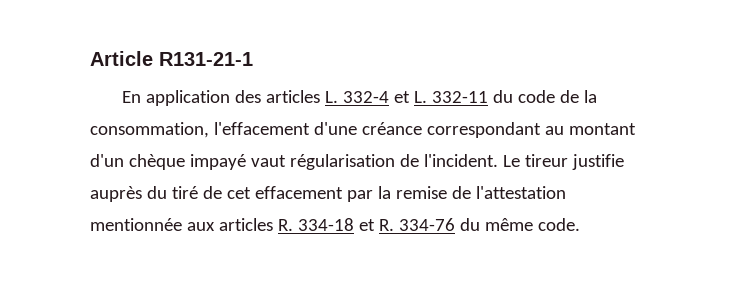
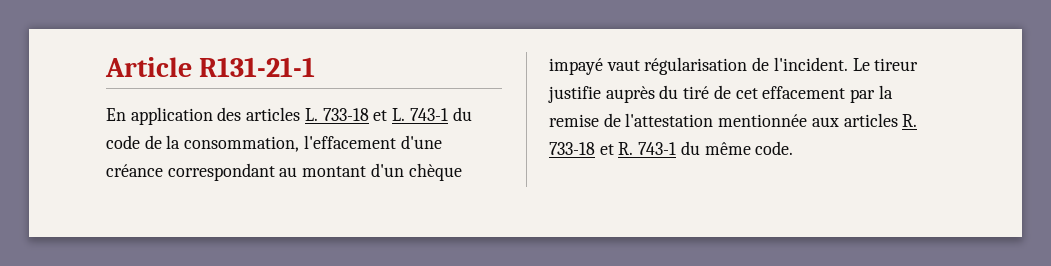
- En application des articles L. 332-4 et L. 332-11 du code de la consommation, l'effacement d'une créance correspondant au montant d'un chèque impayé vaut régularisation de l'incident.
+ En application des articles L. 733-18 et L. 743-1 du code de la consommation, l'effacement d'une créance correspondant au montant d'un chèque impayé vaut régularisation de l'incident.
- Le tireur justifie auprès du tiré de cet effacement par la remise de l'attestation mentionnée aux articles R. 334-18 et R. 334-76 du même code.
+ Le tireur justifie auprès du tiré de cet effacement par la remise de l'attestation mentionnée aux articles R. 733-18 et R. 743-1 du même code.

